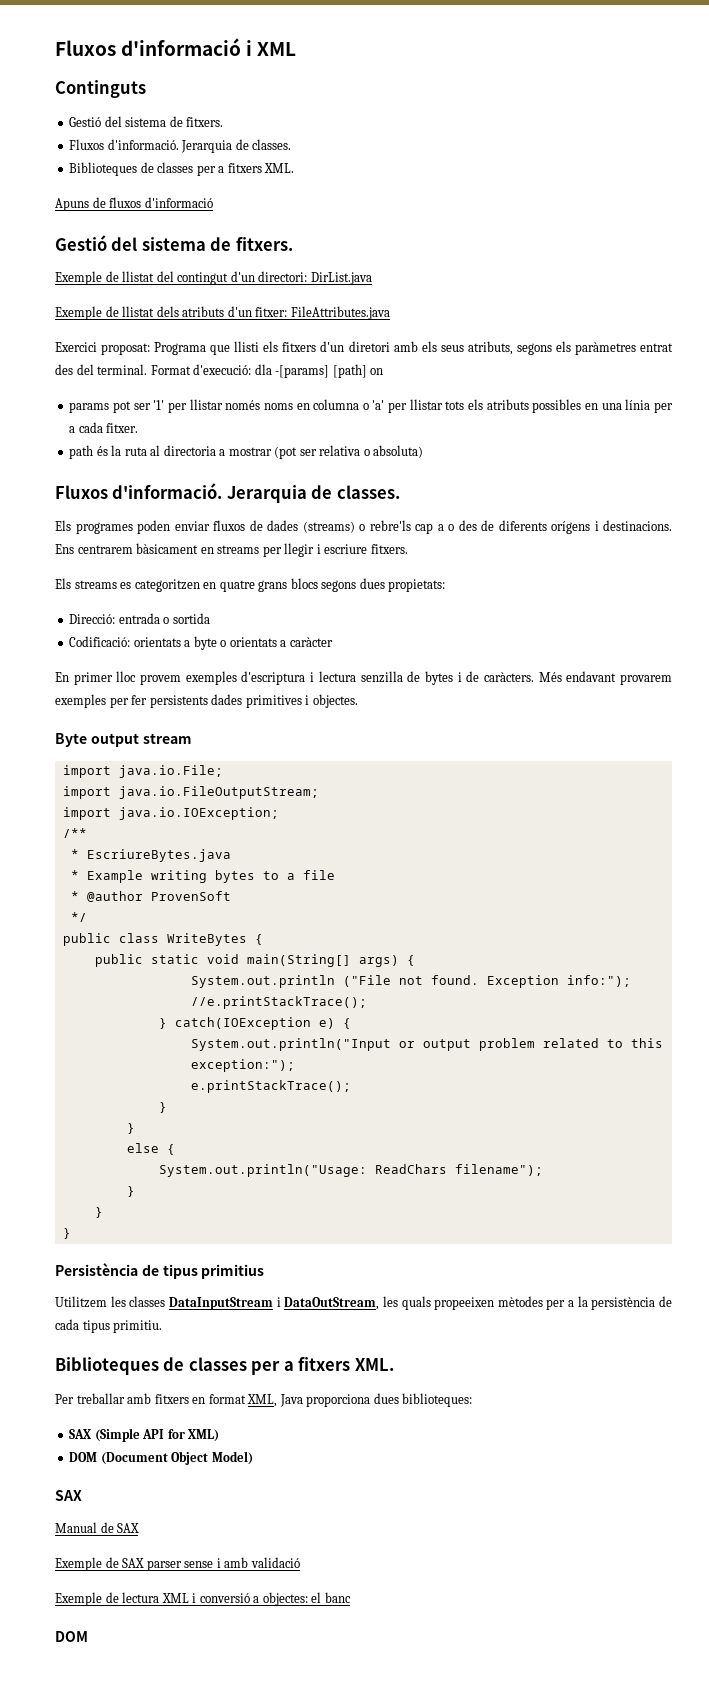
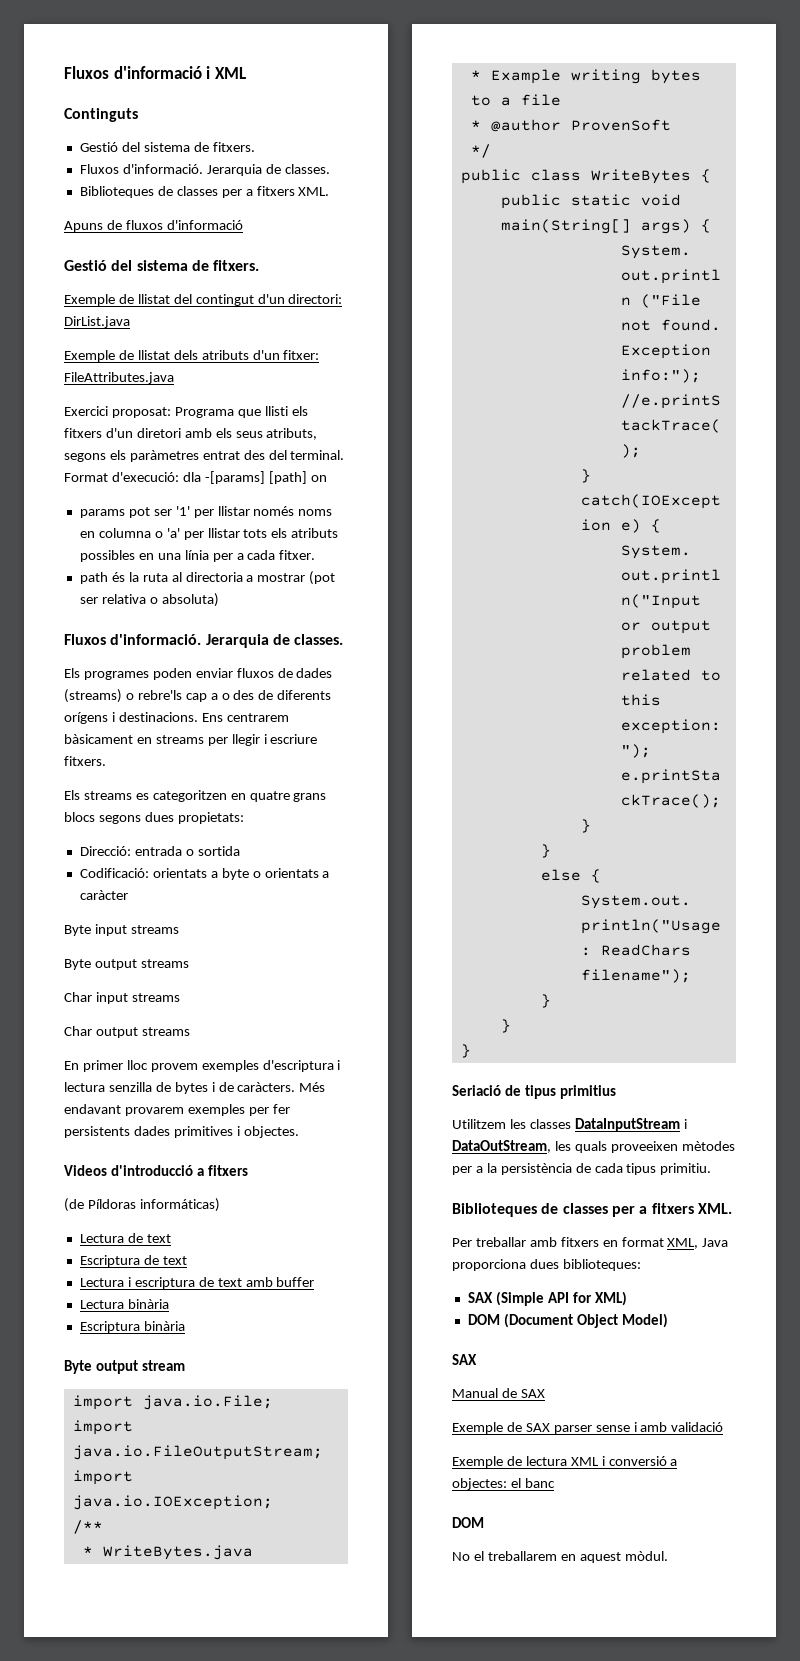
+ Byte input streams
+ Byte output streams
+ Char input streams
+ Char output streams
+ Videos d'introducció a fitxers
+ (de Píldoras informáticas)
+ Lectura de text
+ Escriptura de text
+ Lectura i escriptura de text amb buffer
+ Lectura binària
+ Escriptura binària
- * EscriureBytes.java
+ * WriteBytes.java
- Persistència de tipus primitius
+ Seriació de tipus primitius
- Utilitzem les classes DataInputStream i DataOutStream, les quals propeeixen mètodes per a la persistència de cada tipus primitiu.
+ Utilitzem les classes DataInputStream i DataOutStream, les quals proveeixen mètodes per a la persistència de cada tipus primitiu.
+ No el treballarem en aquest mòdul.

